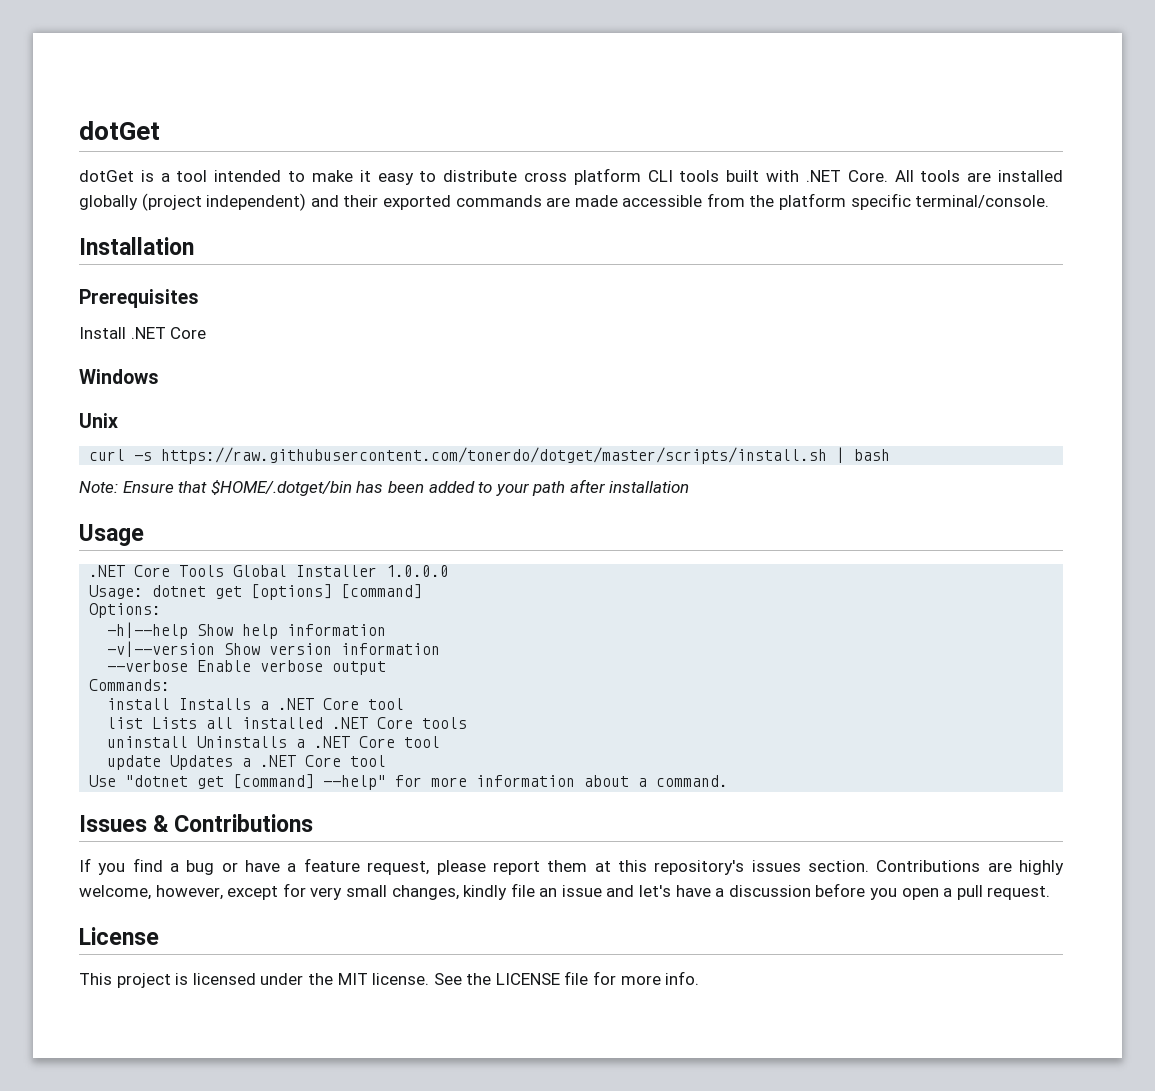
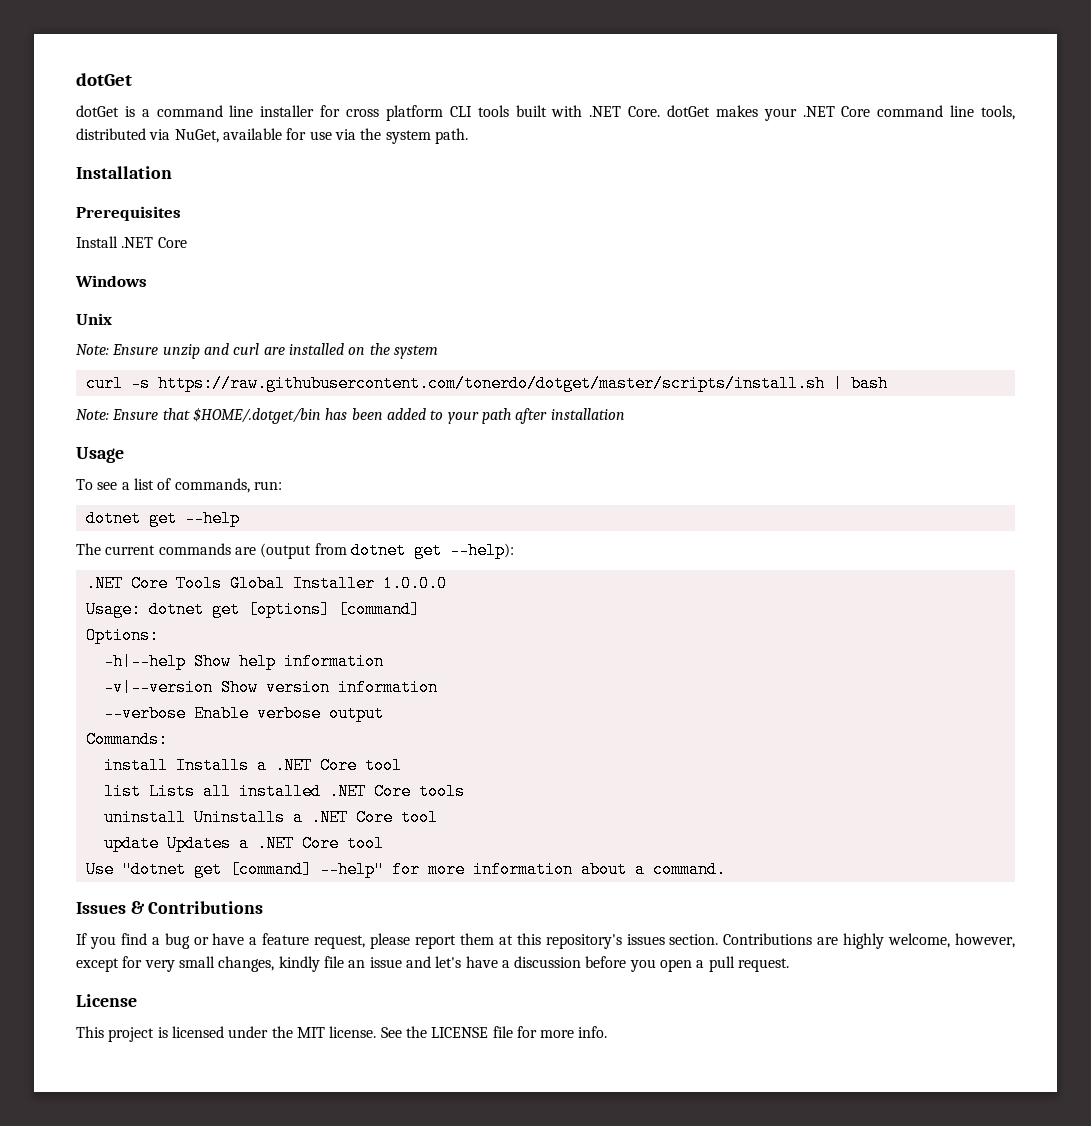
- dotGet is a tool intended to make it easy to distribute cross platform CLI tools built with .NET Core. All tools are installed globally (project independent) and their exported commands are made accessible from the platform specific terminal/console.
+ dotGet is a command line installer for cross platform CLI tools built with .NET Core. dotGet makes your .NET Core command line tools, distributed via NuGet, available for use via the system path.
+ Note: Ensure unzip and curl are installed on the system
+ To see a list of commands, run:
+ dotnet get --help
+ The current commands are (output from dotnet get --help):

